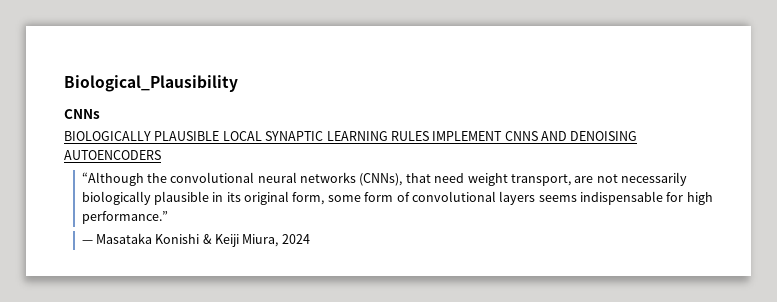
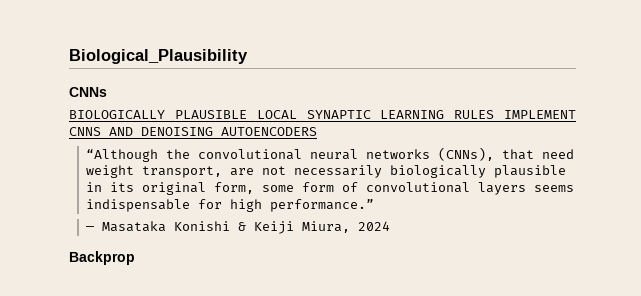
+ Backprop

